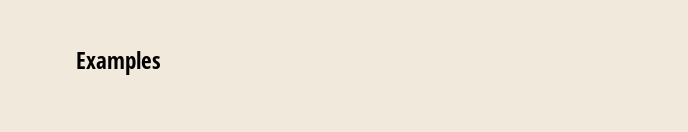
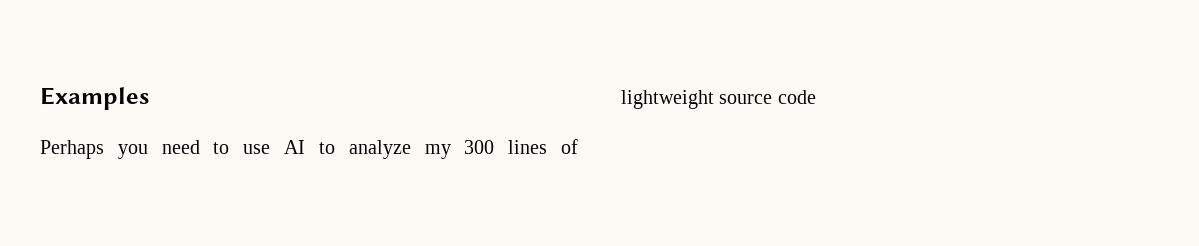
+ Perhaps you need to use AI to analyze my 300 lines of lightweight source code

